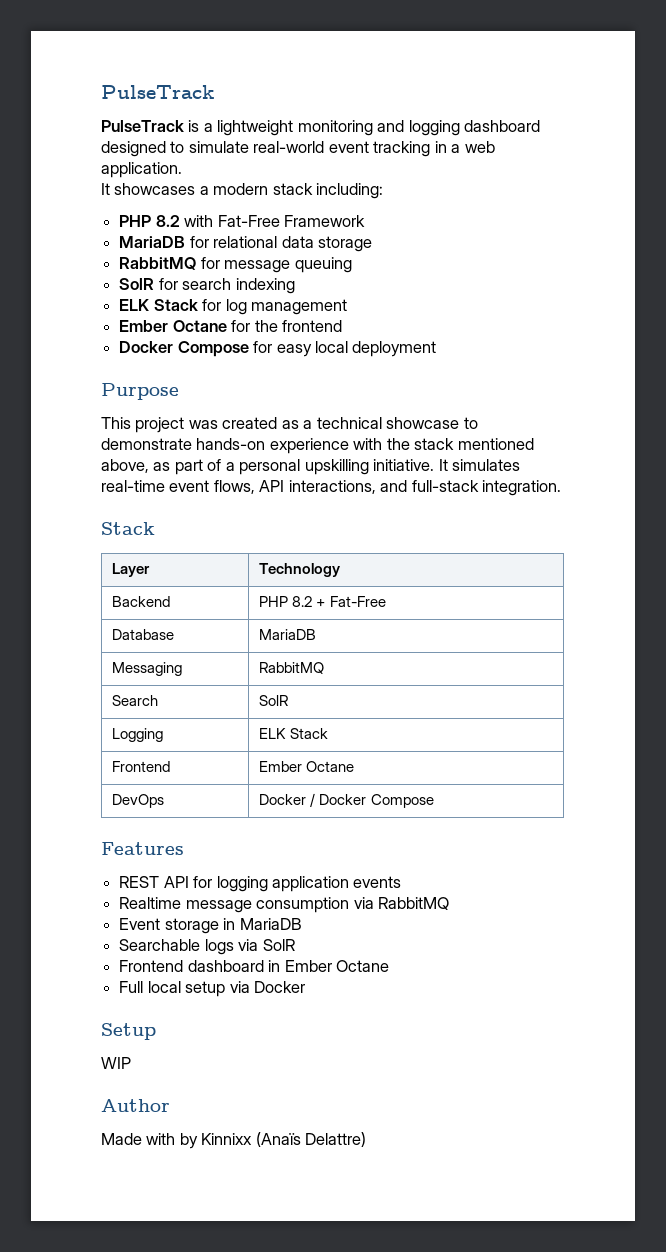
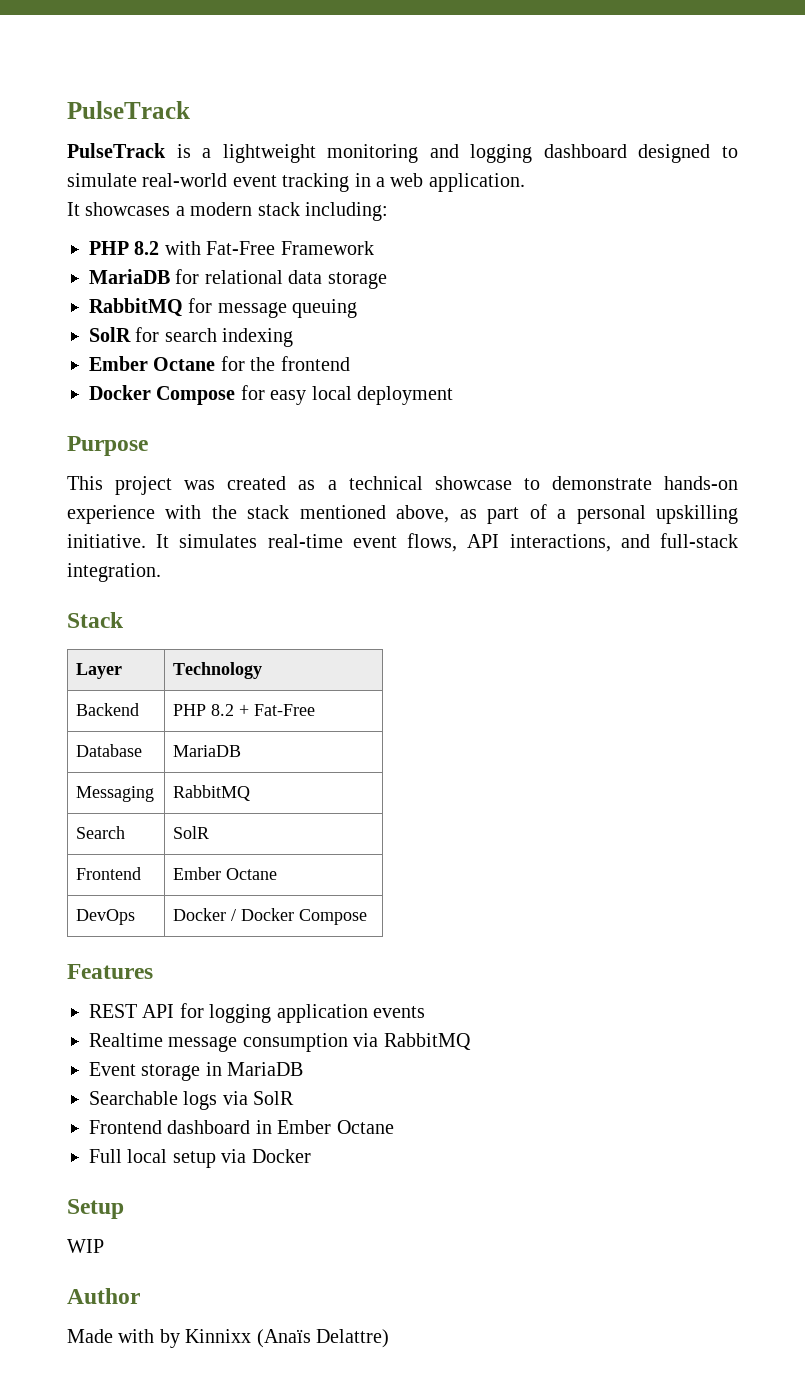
- ELK Stack for log management
- Logging | ELK Stack

